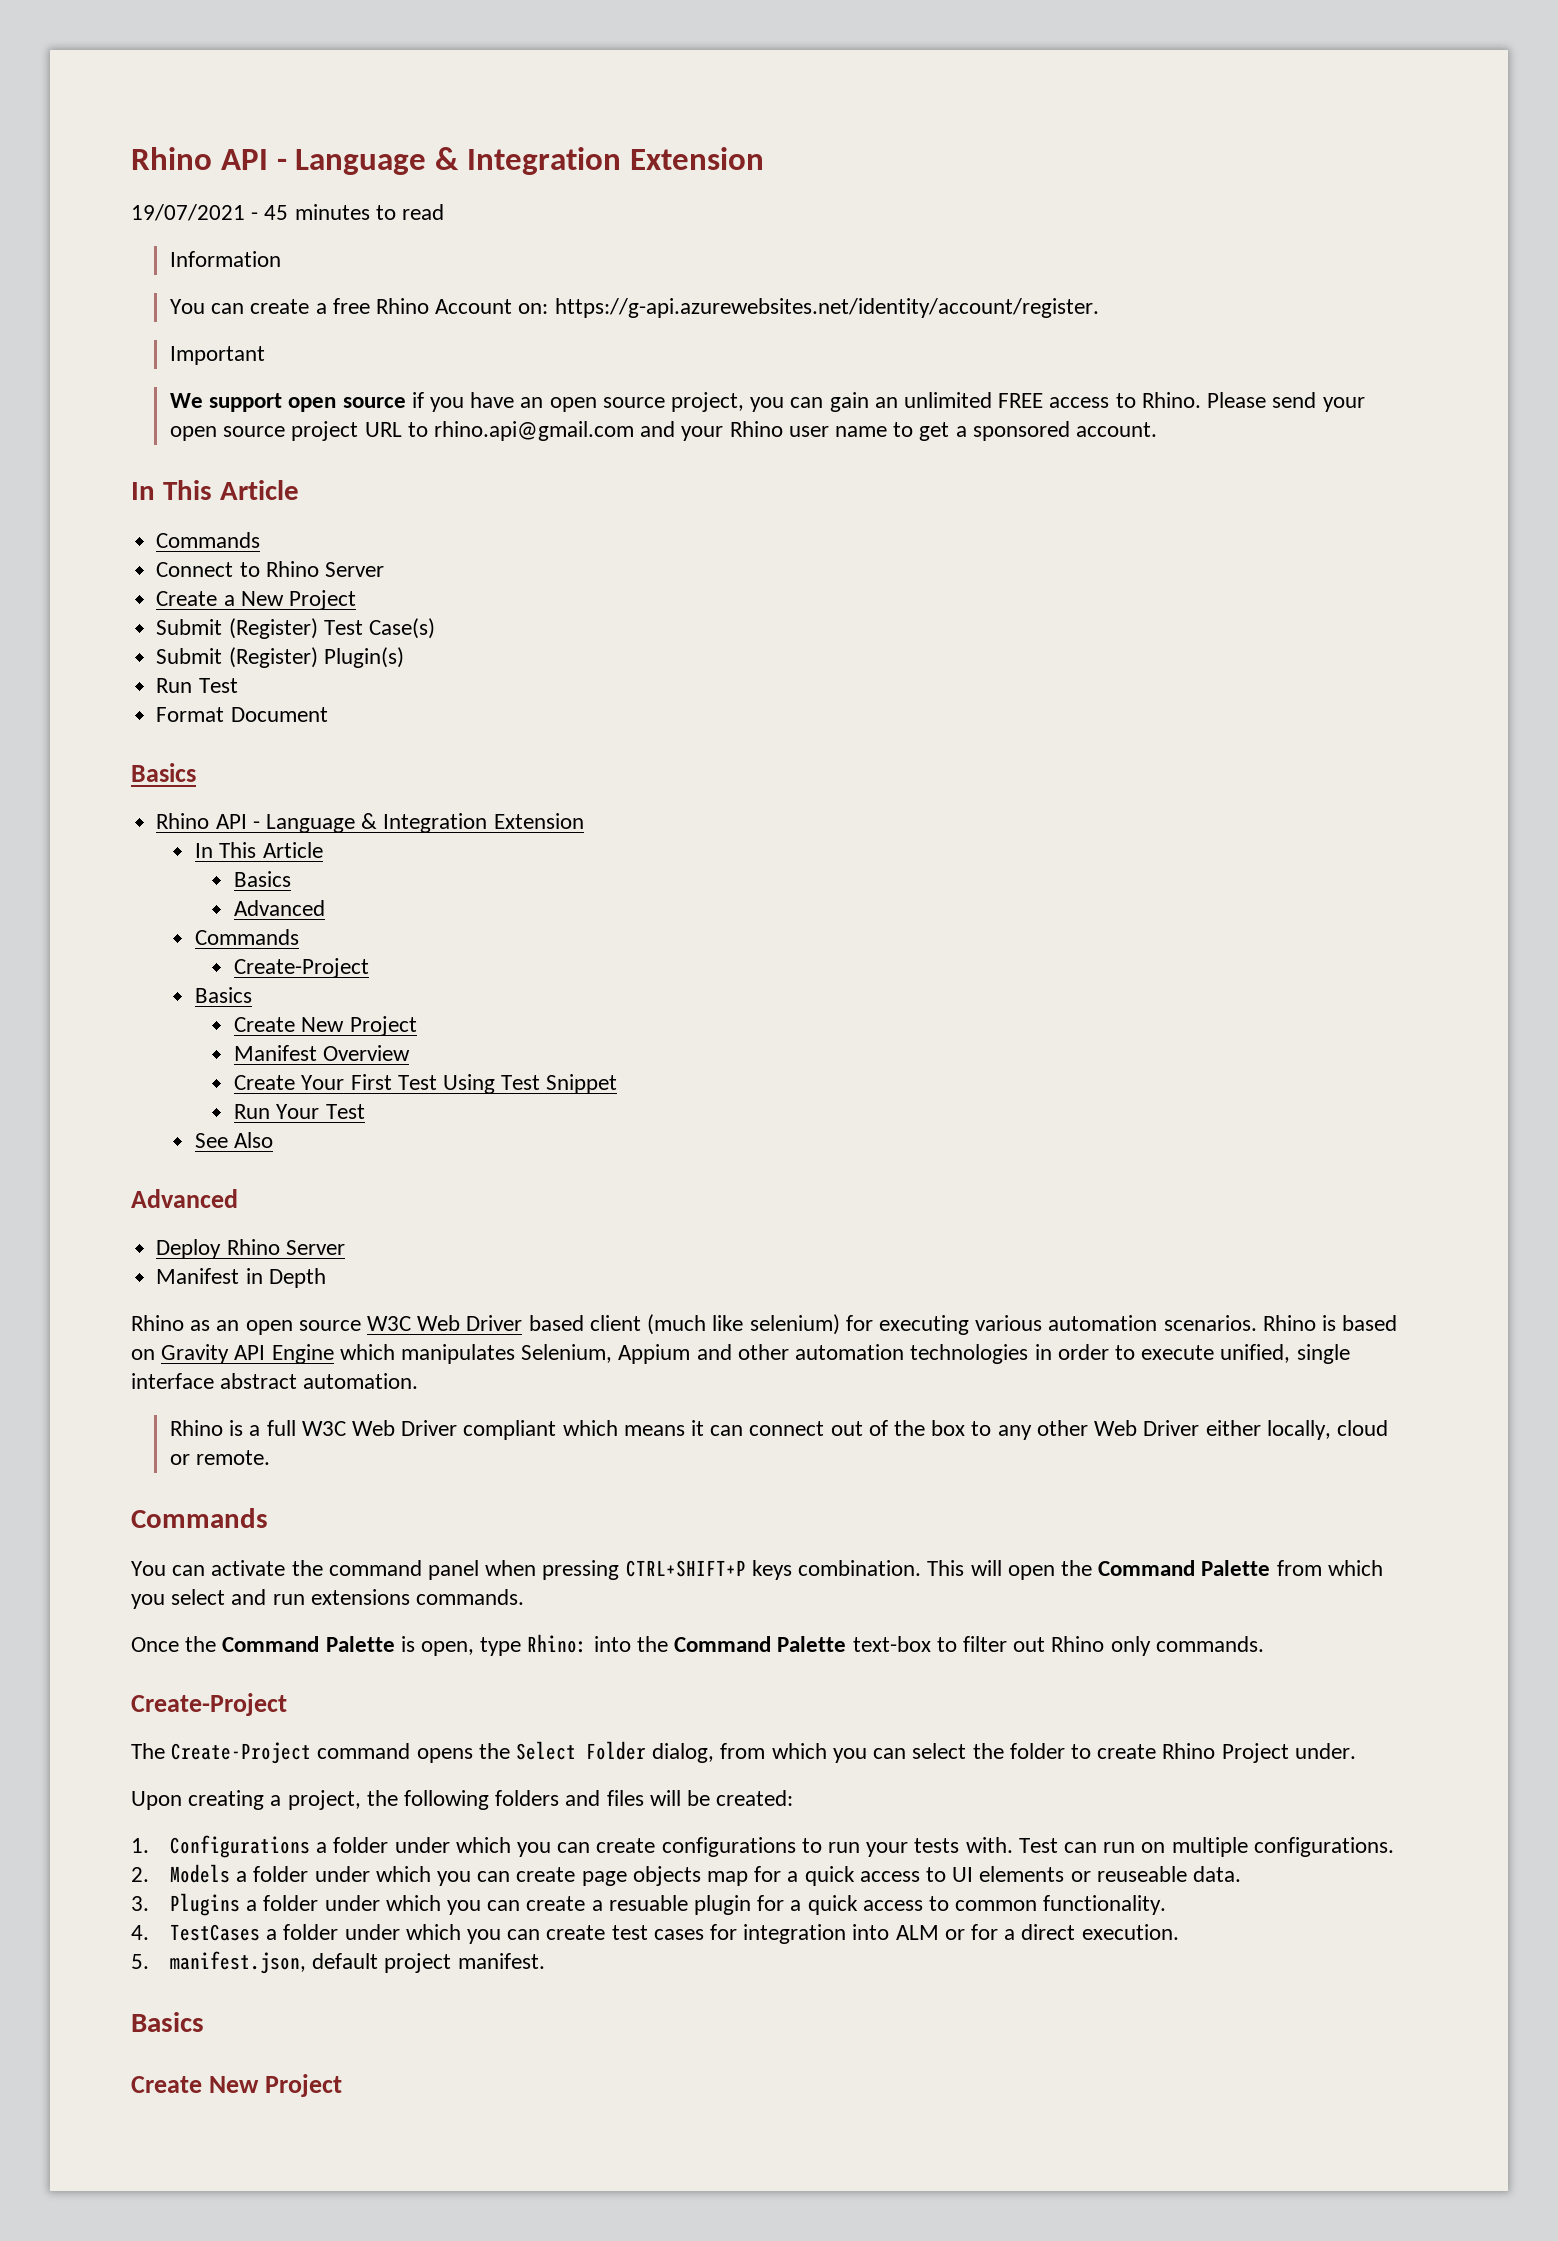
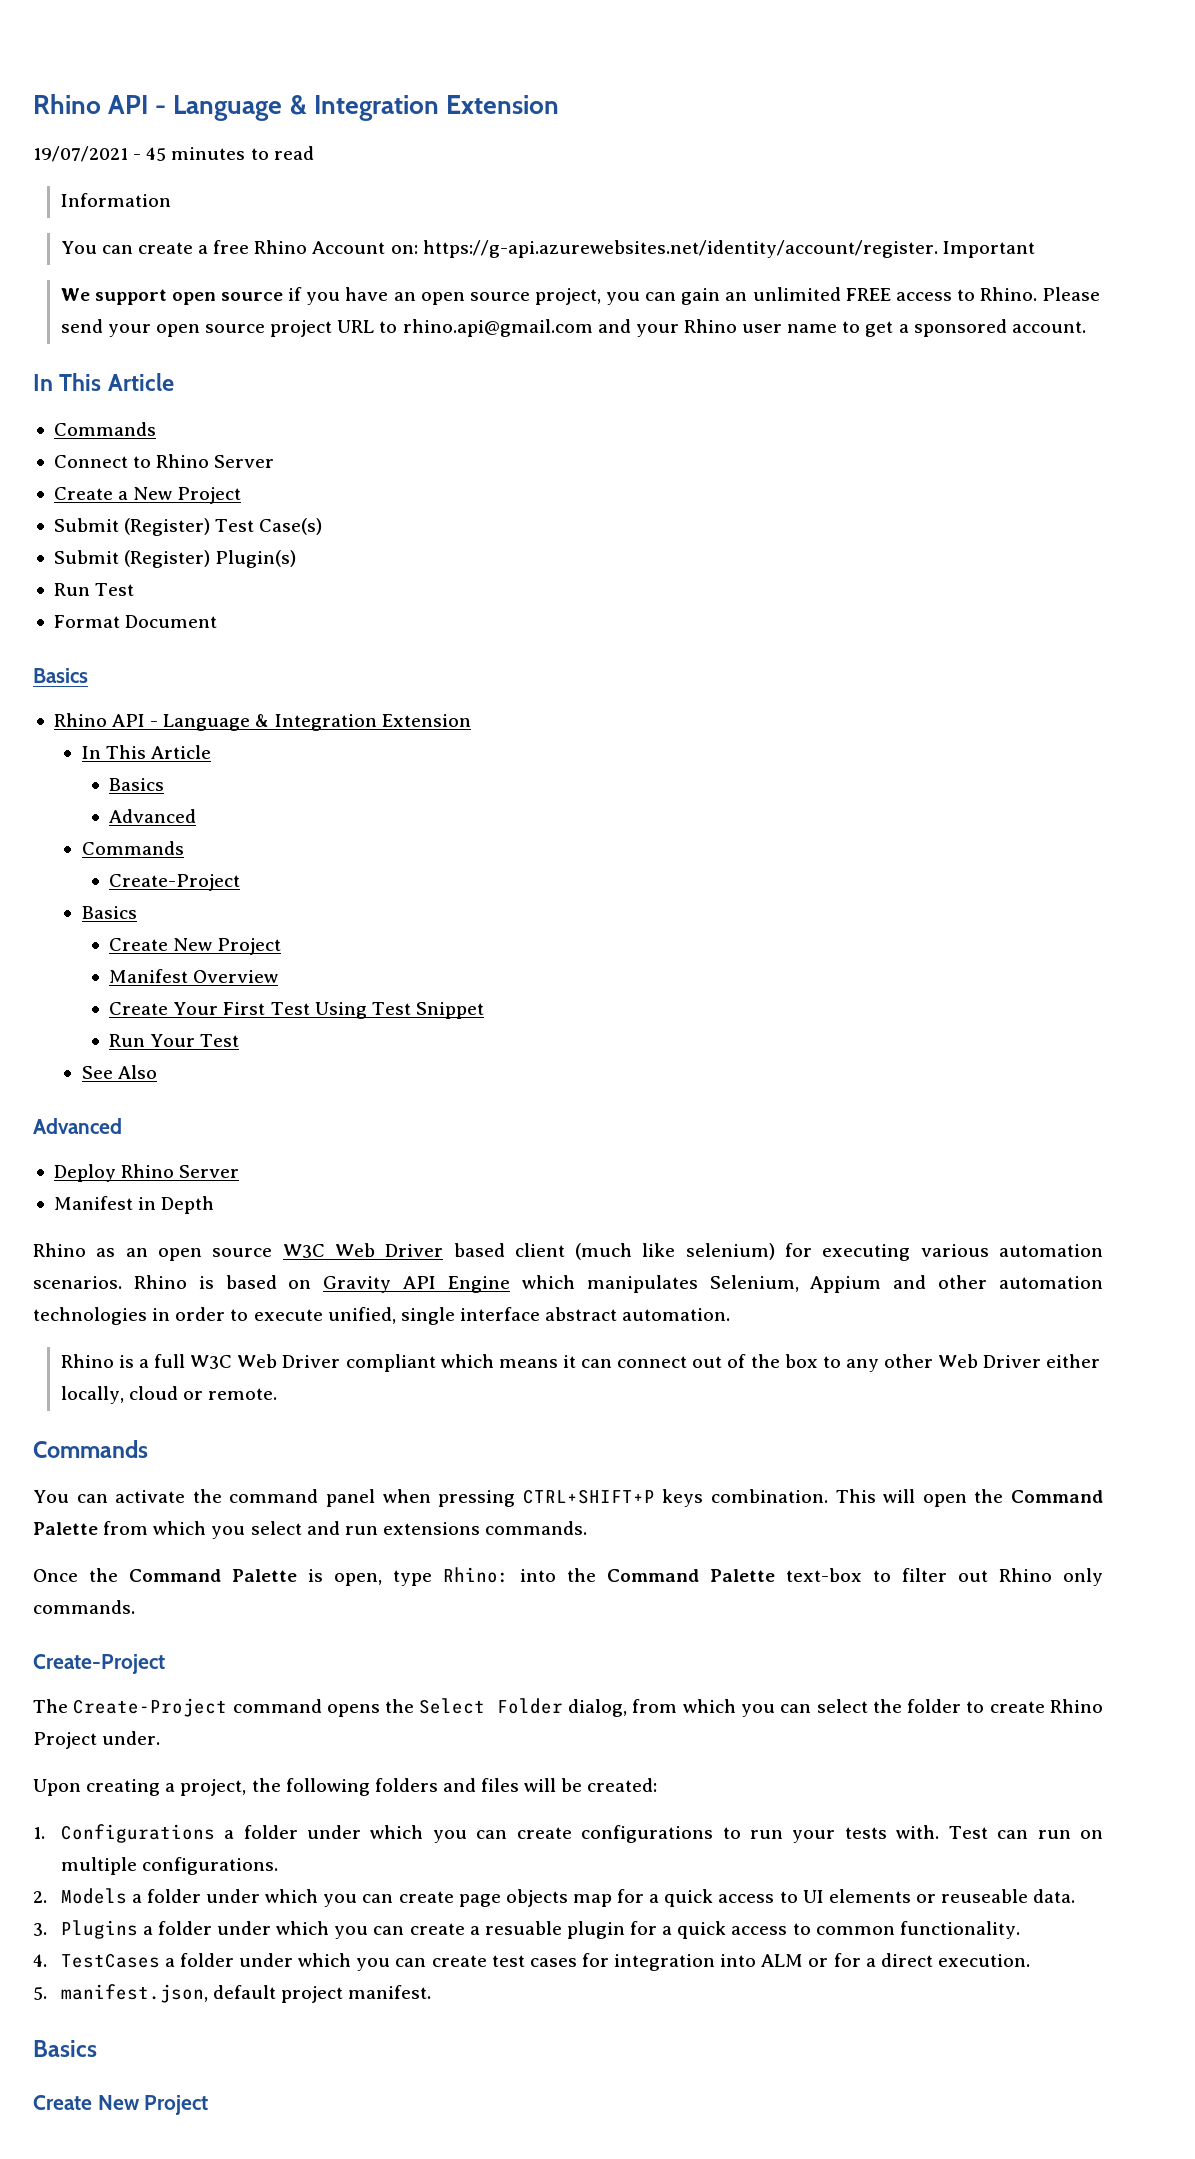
- You can create a free Rhino Account on: https://g-api.azurewebsites.net/identity/account/register.
- Important
+ You can create a free Rhino Account on: https://g-api.azurewebsites.net/identity/account/register. Important

